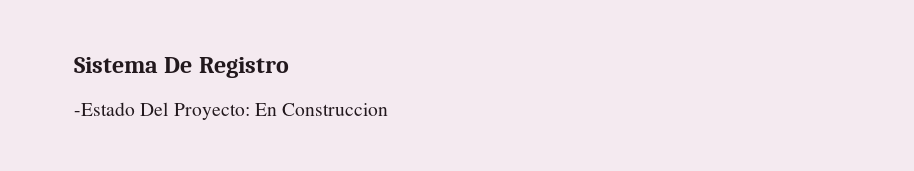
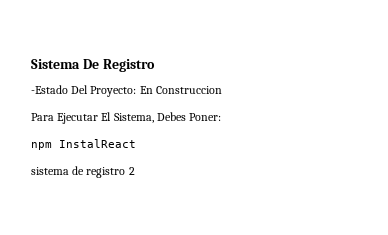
+ Para Ejecutar El Sistema, Debes Poner:
+ npm InstalReact
+ sistema de registro 2

